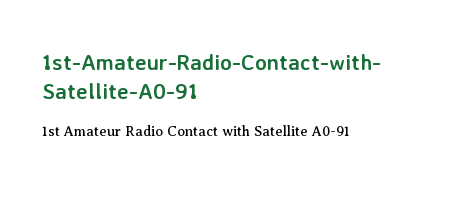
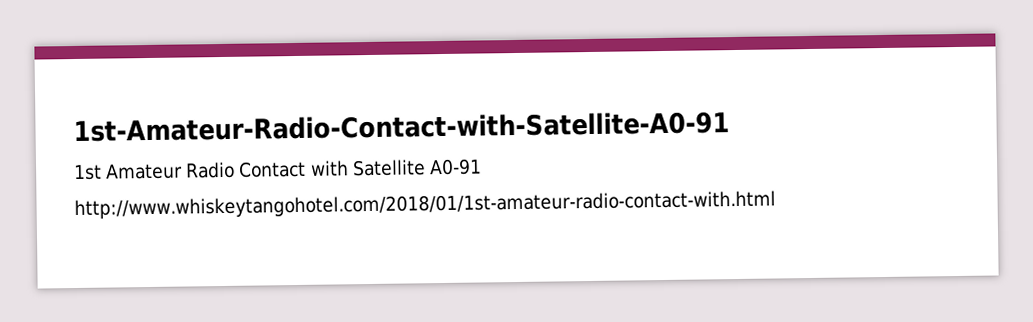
+ http://www.whiskeytangohotel.com/2018/01/1st-amateur-radio-contact-with.html

